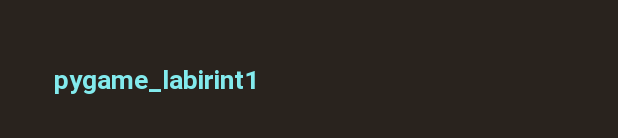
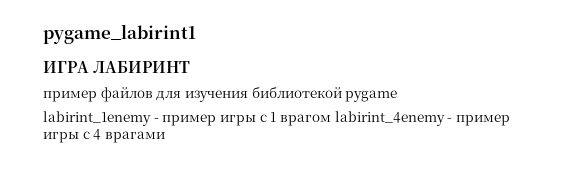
+ ИГРА ЛАБИРИНТ
+ пример файлов для изучения библиотекой pygame
+ labirint_1enemy - пример игры с 1 врагом labirint_4enemy - пример игры с 4 врагами

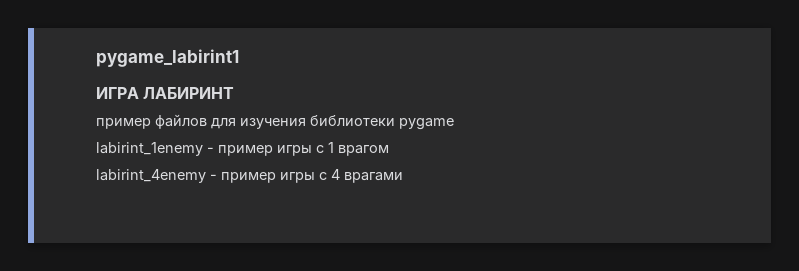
- пример файлов для изучения библиотекой pygame
+ пример файлов для изучения библиотеки pygame
- labirint_1enemy - пример игры с 1 врагом labirint_4enemy - пример игры с 4 врагами
+ labirint_1enemy - пример игры с 1 врагом
+ labirint_4enemy - пример игры с 4 врагами

